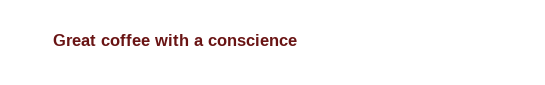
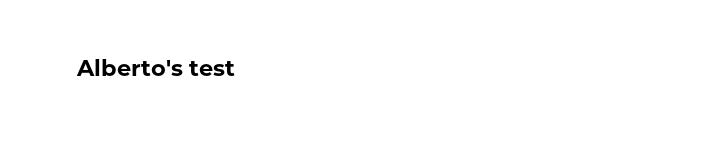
- Great coffee with a conscience
+ Alberto's test

